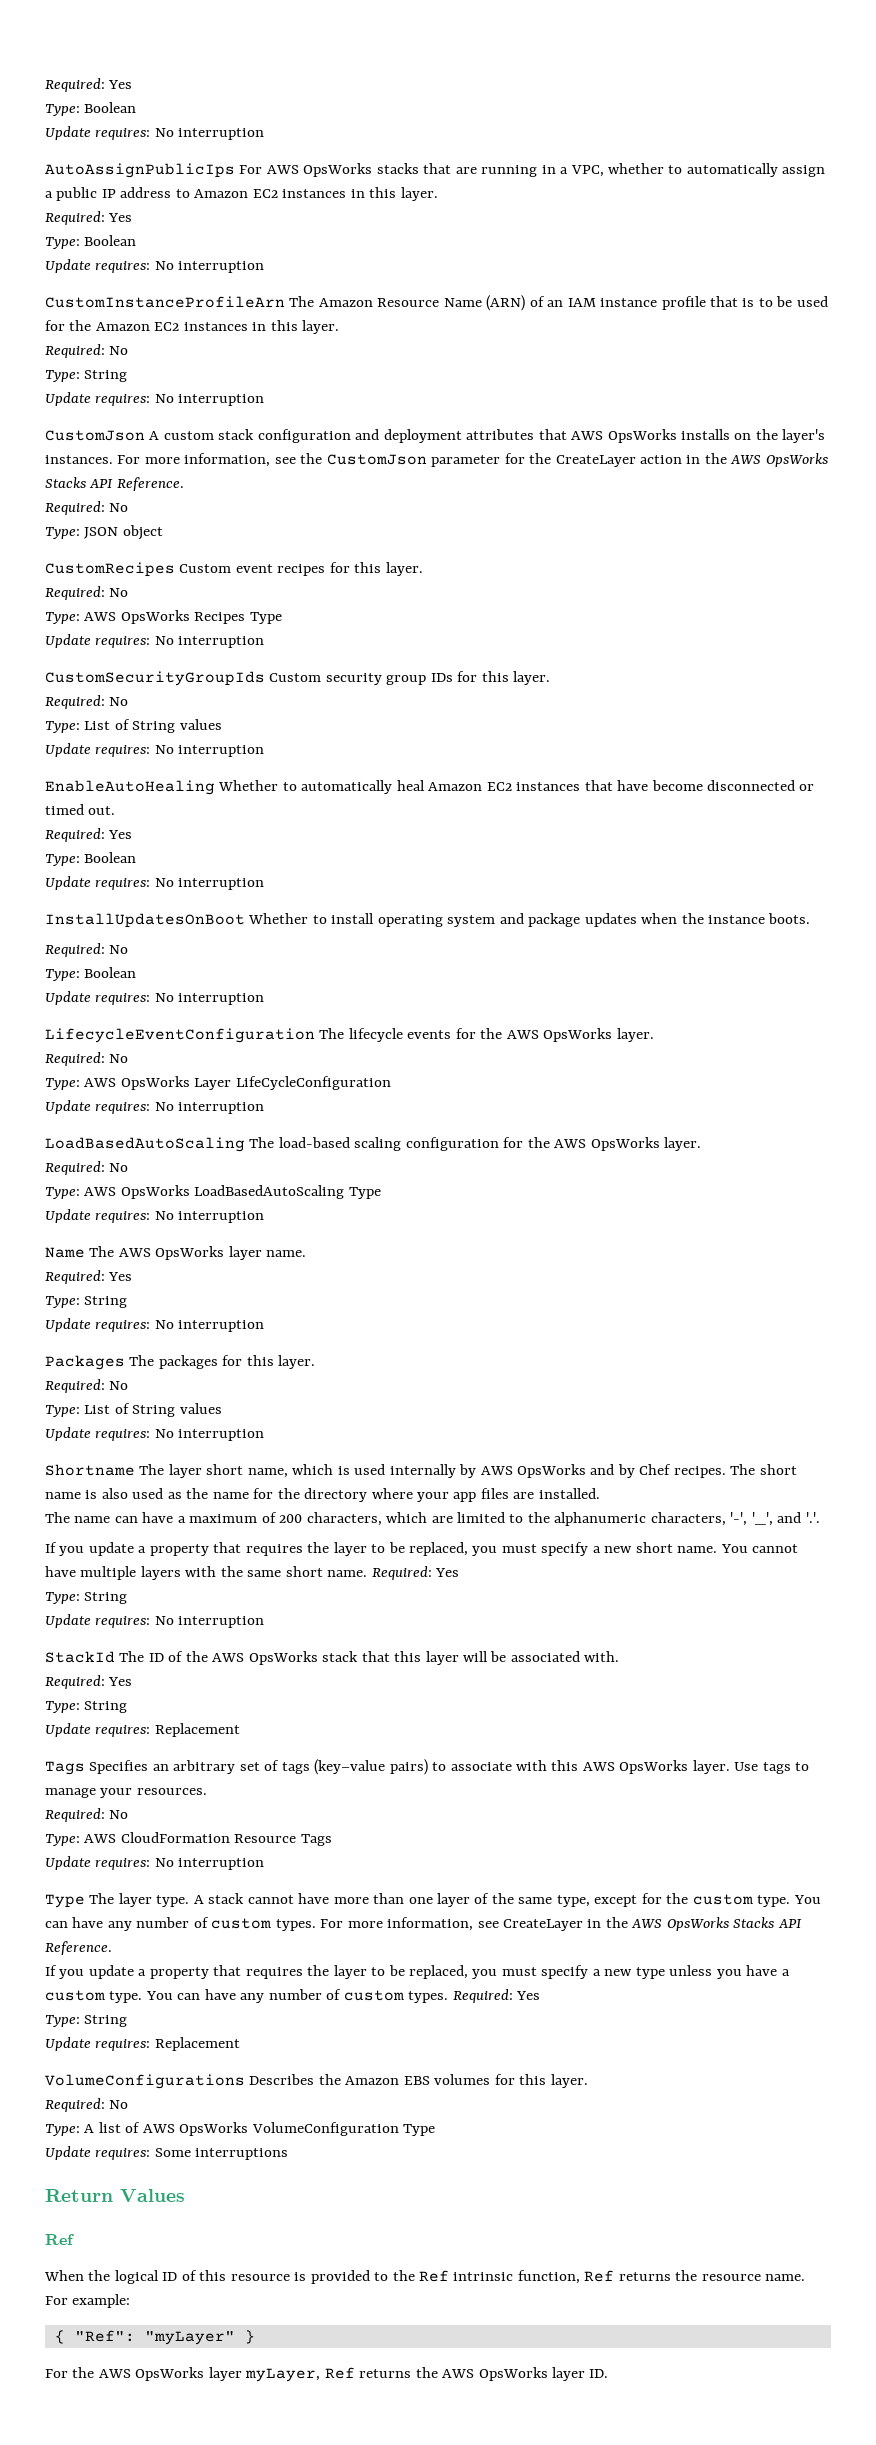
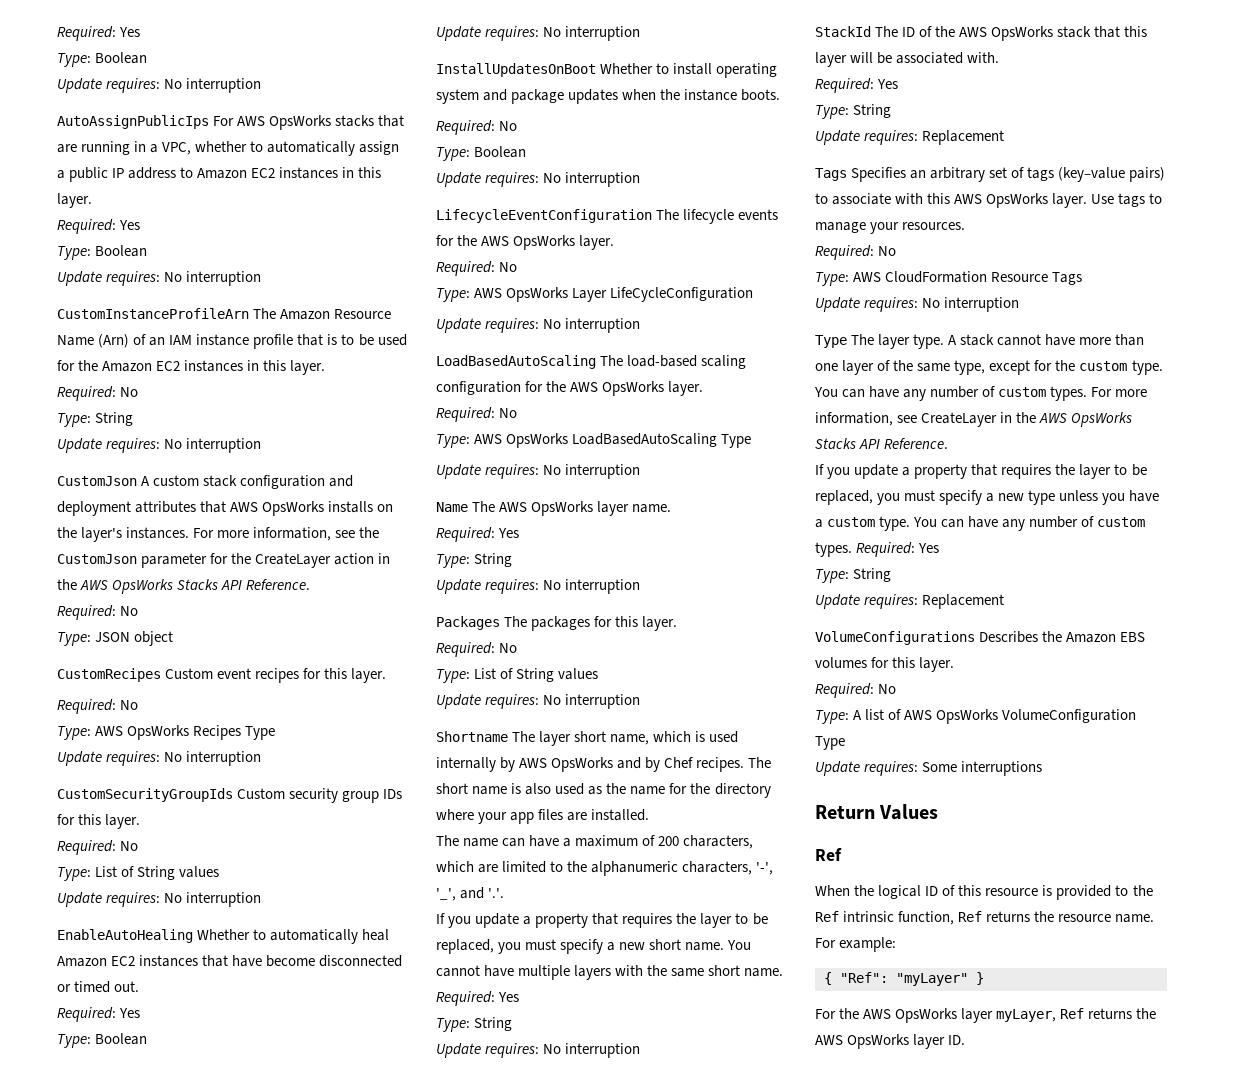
- CustomInstanceProfileArn The Amazon Resource Name (ARN) of an IAM instance profile that is to be used for the Amazon EC2 instances in this layer.
+ CustomInstanceProfileArn The Amazon Resource Name (Arn) of an IAM instance profile that is to be used for the Amazon EC2 instances in this layer.

